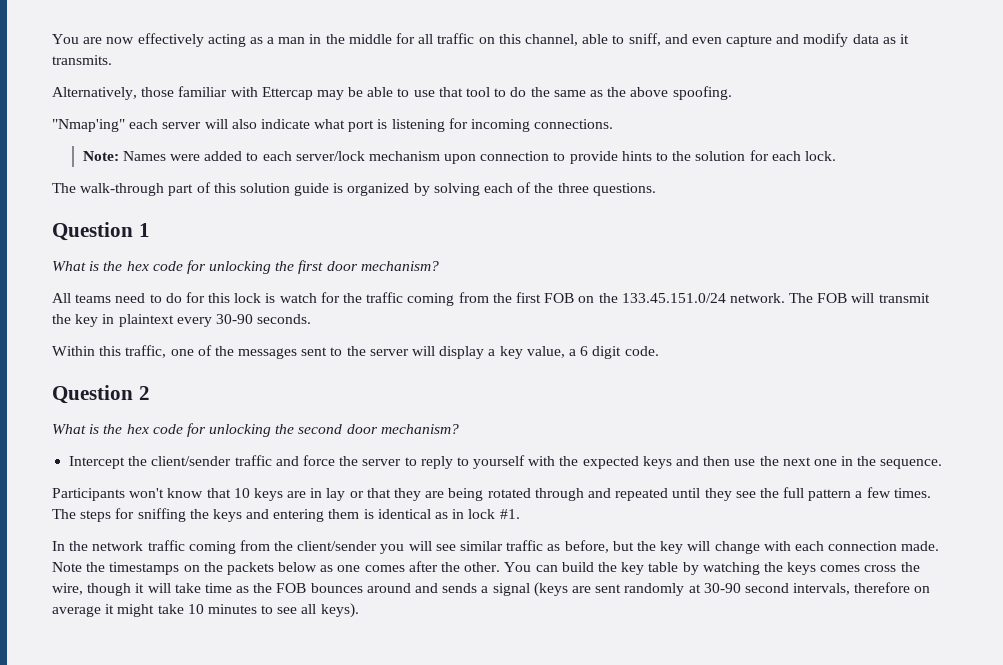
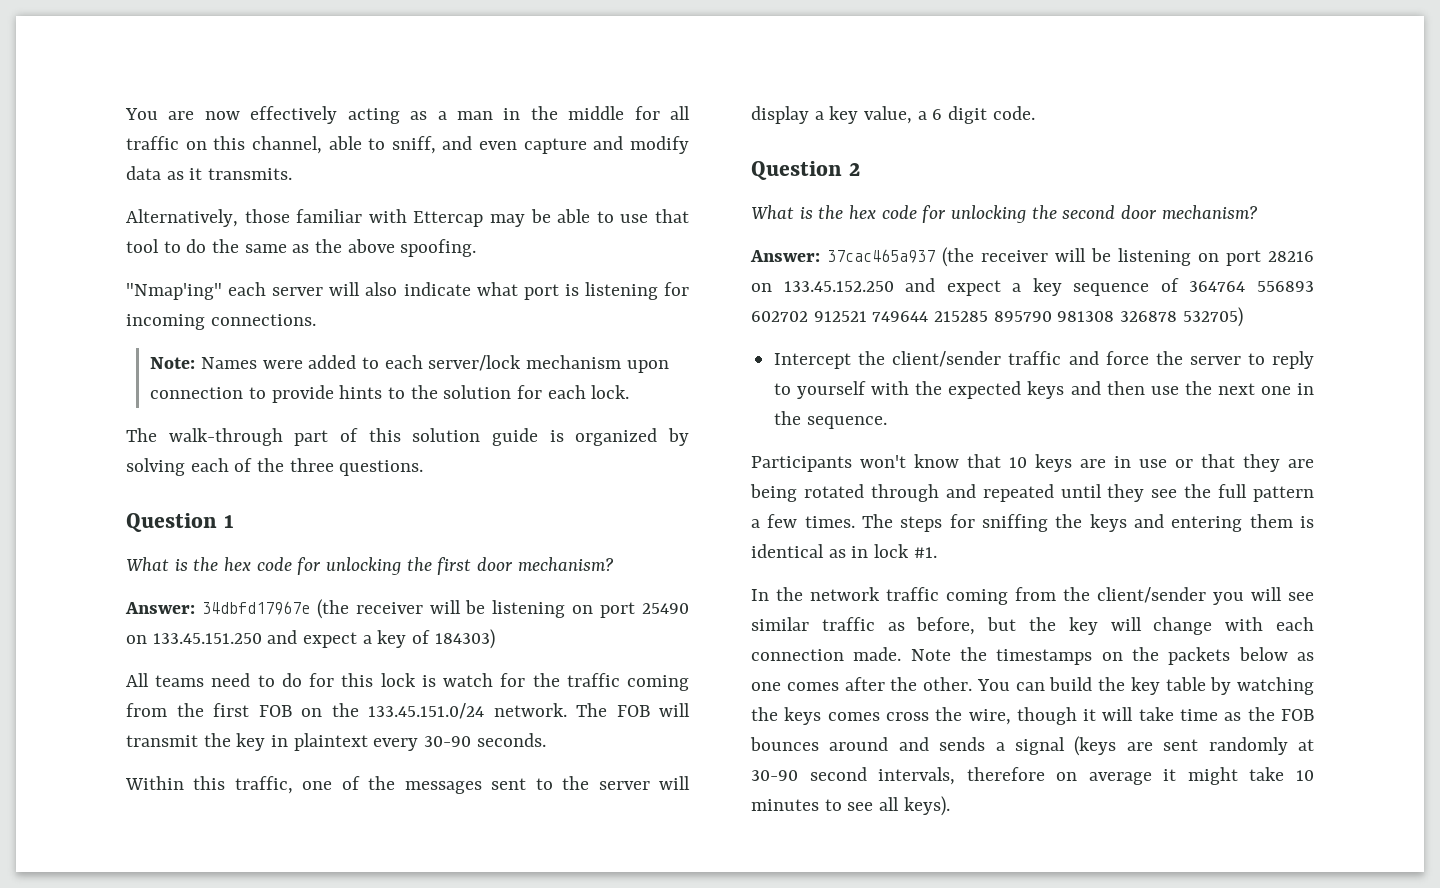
+ Answer: 34dbfd17967e (the receiver will be listening on port 25490 on 133.45.151.250 and expect a key of 184303)
+ Answer: 37cac465a937 (the receiver will be listening on port 28216 on 133.45.152.250 and expect a key sequence of 364764 556893 602702 912521 749644 215285 895790 981308 326878 532705)
- Participants won't know that 10 keys are in lay or that they are being rotated through and repeated until they see the full pattern a few times.
+ Participants won't know that 10 keys are in use or that they are being rotated through and repeated until they see the full pattern a few times.

